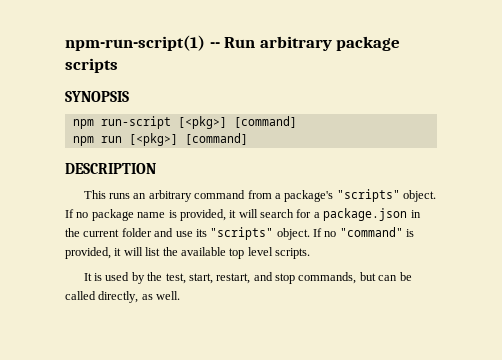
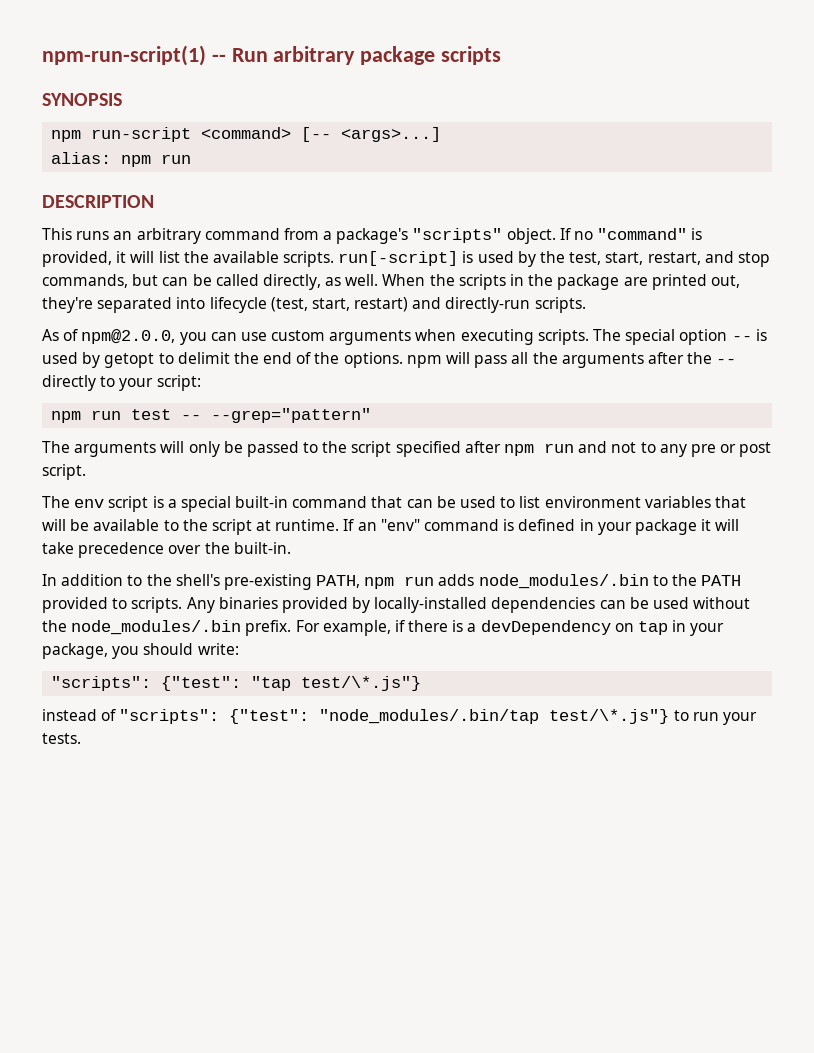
- npm run-script [<pkg>] [command]
- npm run [<pkg>] [command]
+ npm run-script <command> [-- <args>...]
+ alias: npm run
- If no package name is provided, it will search for a package.json in the current folder and use its "scripts" object. If no "command" is provided, it will list the available top level scripts.
- It is used by the test, start, restart, and stop commands, but can be called directly, as well.
+ If no "command" is provided, it will list the available scripts. run[-script] is used by the test, start, restart, and stop commands, but can be called directly, as well.
+ When the scripts in the package are printed out, they're separated into lifecycle (test, start, restart) and directly-run scripts.
+ As of npm@2.0.0, you can use custom arguments when executing scripts. The special option -- is used by getopt to delimit the end of the options. npm will pass all the arguments after the -- directly to your script:
+ npm run test -- --grep="pattern"
+ The arguments will only be passed to the script specified after npm run and not to any pre or post script.
+ The env script is a special built-in command that can be used to list environment variables that will be available to the script at runtime. If an "env" command is defined in your package it will take precedence over the built-in.
+ In addition to the shell's pre-existing PATH, npm run adds node_modules/.bin to the PATH provided to scripts. Any binaries provided by locally-installed dependencies can be used without the node_modules/.bin prefix. For example, if there is a devDependency on tap in your package, you should write:
+ "scripts": {"test": "tap test/\*.js"}
+ instead of "scripts": {"test": "node_modules/.bin/tap test/\*.js"} to run your tests.

